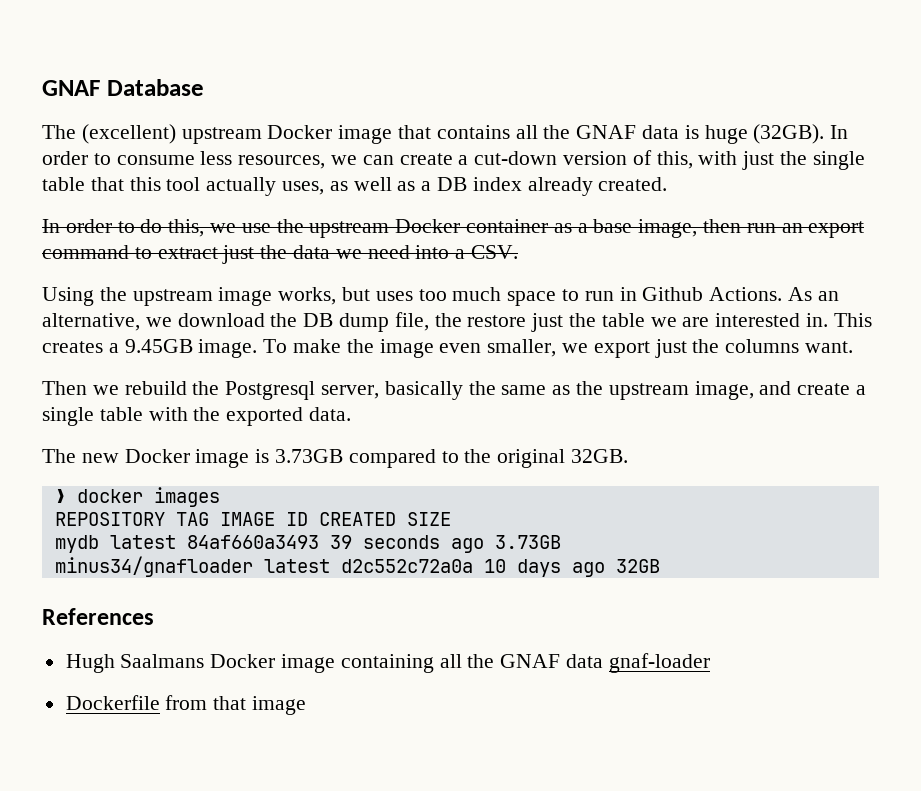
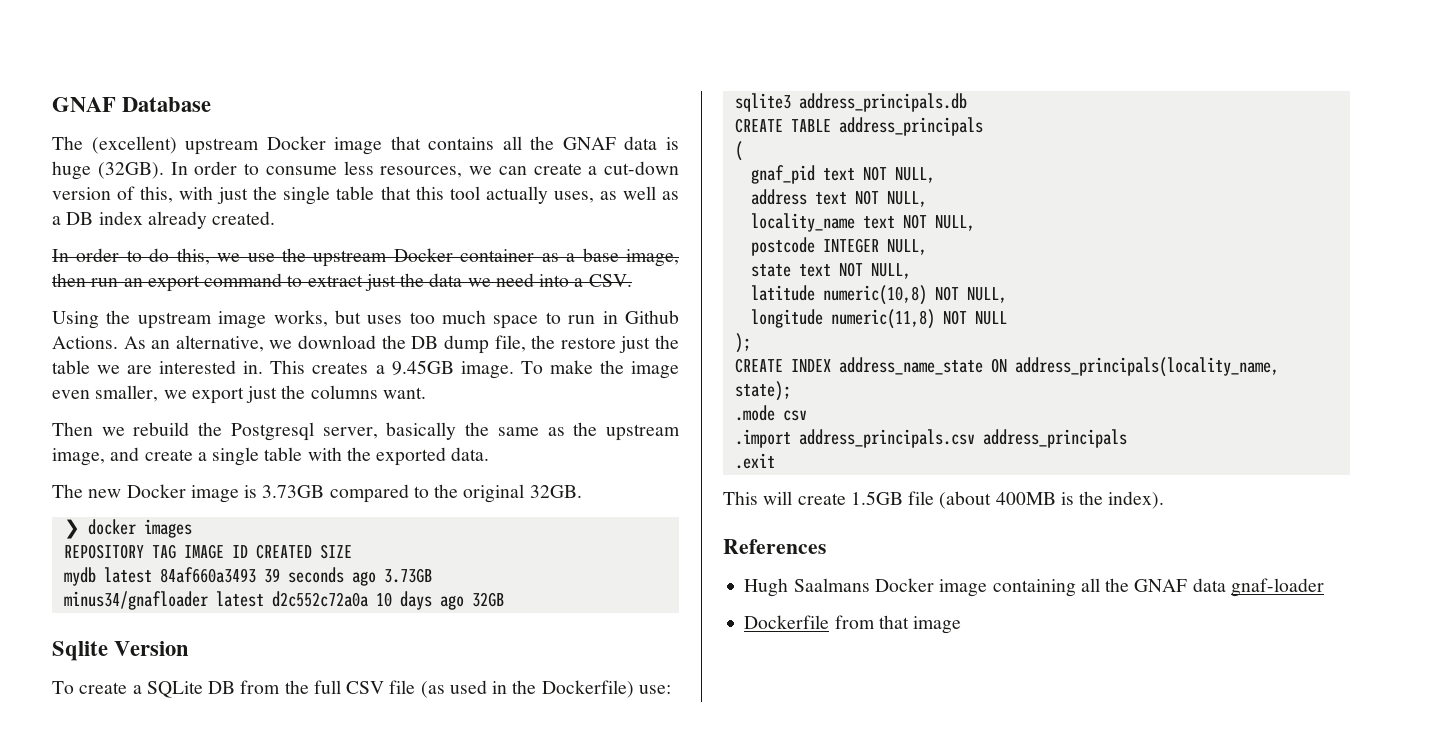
+ Sqlite Version
+ To create a SQLite DB from the full CSV file (as used in the Dockerfile) use:
+ sqlite3 address_principals.db
+ CREATE TABLE address_principals
+ (
+ gnaf_pid text NOT NULL,
+ address text NOT NULL,
+ locality_name text NOT NULL,
+ postcode INTEGER NULL,
+ state text NOT NULL,
+ latitude numeric(10,8) NOT NULL,
+ longitude numeric(11,8) NOT NULL
+ );
+ CREATE INDEX address_name_state ON address_principals(locality_name, state);
+ .mode csv
+ .import address_principals.csv address_principals
+ .exit
+ This will create 1.5GB file (about 400MB is the index).

